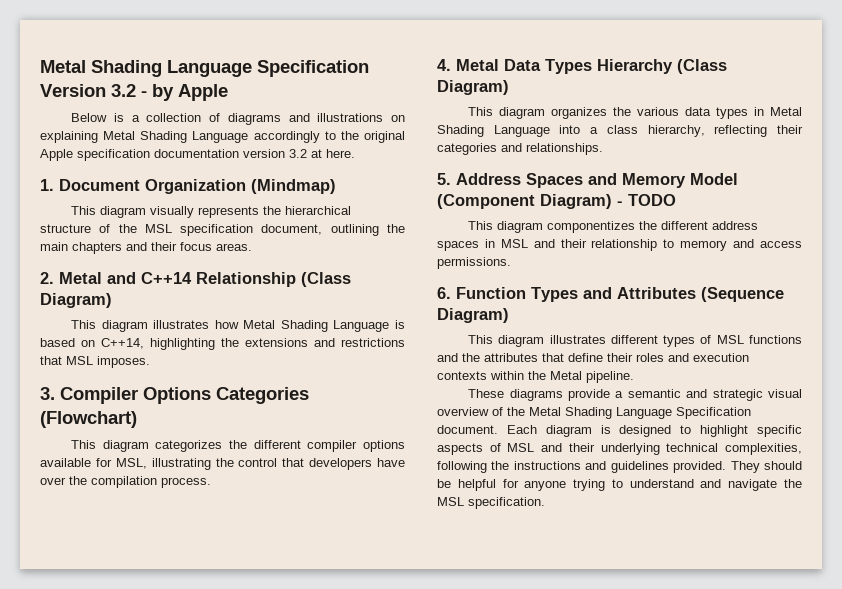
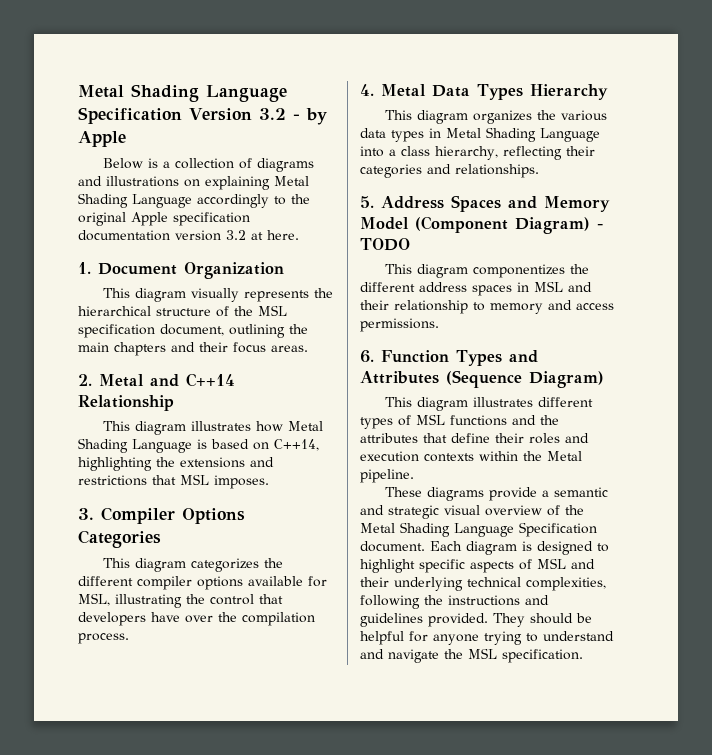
- 1. Document Organization (Mindmap)
+ 1. Document Organization
- 2. Metal and C++14 Relationship (Class Diagram)
+ 2. Metal and C++14 Relationship
- 3. Compiler Options Categories (Flowchart)
+ 3. Compiler Options Categories
- 4. Metal Data Types Hierarchy (Class Diagram)
+ 4. Metal Data Types Hierarchy

